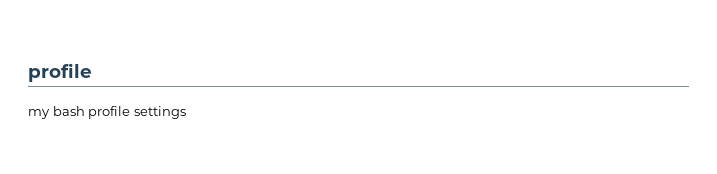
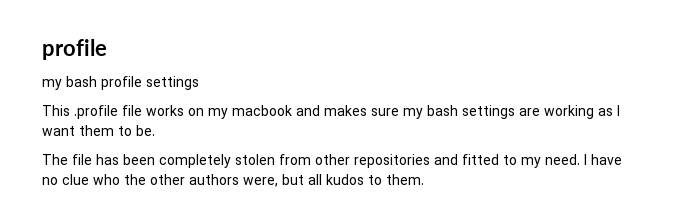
+ This .profile file works on my macbook and makes sure my bash settings are working as I want them to be.
+ The file has been completely stolen from other repositories and fitted to my need. I have no clue who the other authors were, but all kudos to them.

